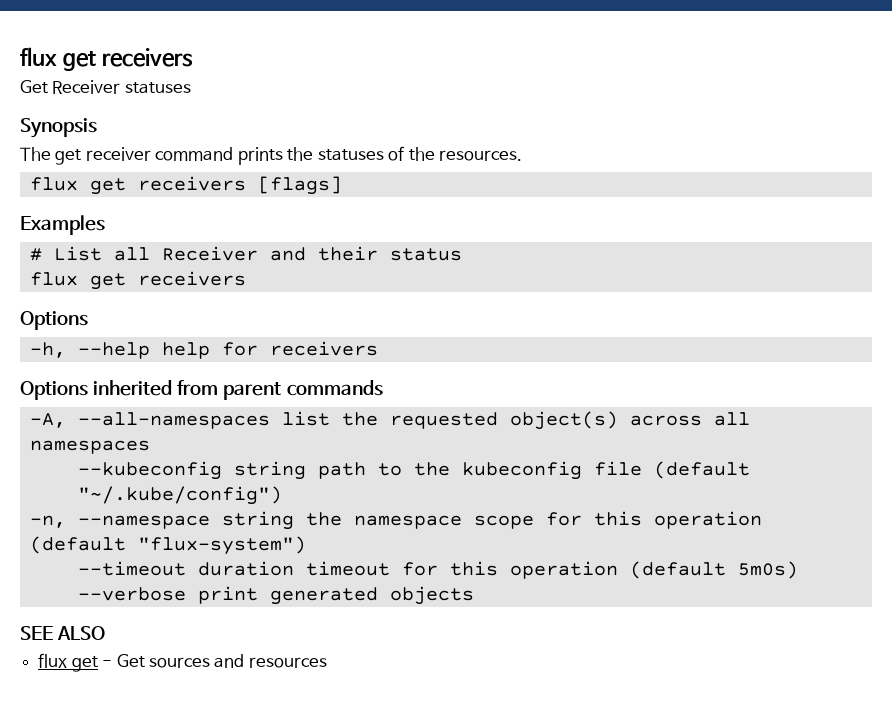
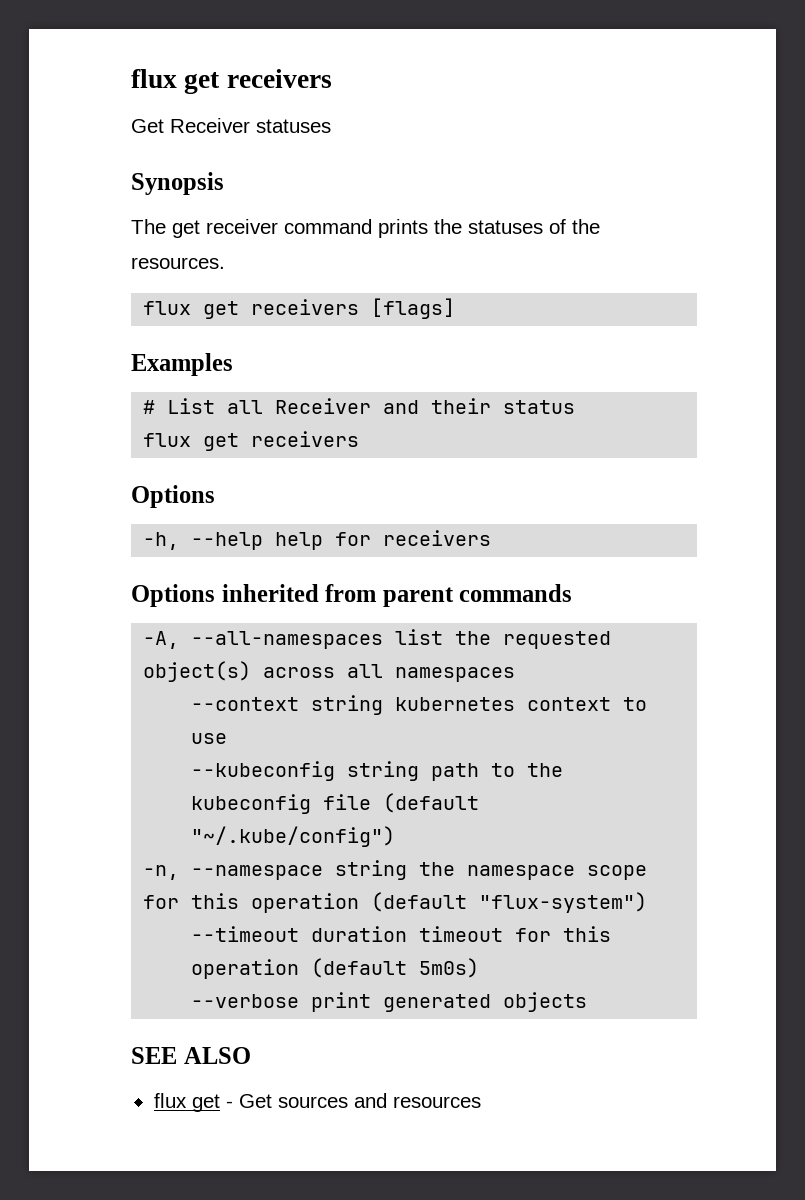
+ --context string kubernetes context to use

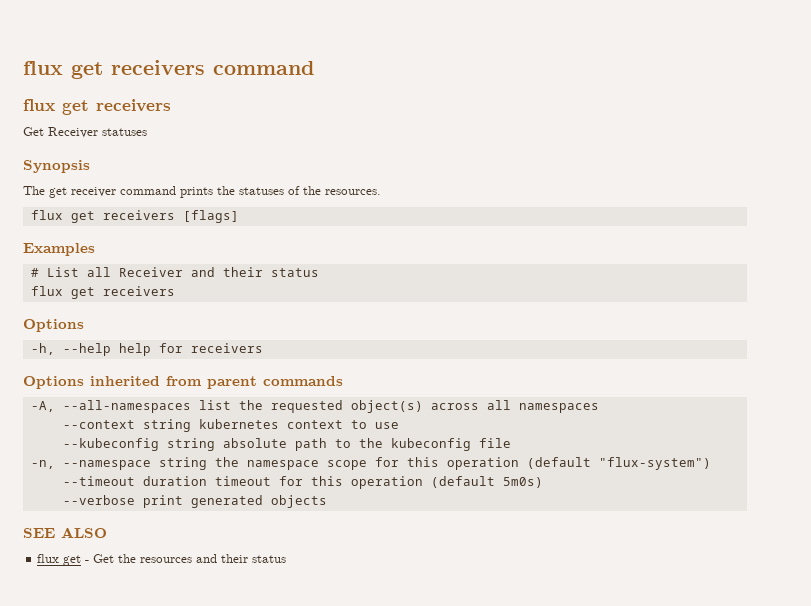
+ flux get receivers command
- --kubeconfig string path to the kubeconfig file (default "~/.kube/config")
+ --kubeconfig string absolute path to the kubeconfig file
- flux get - Get sources and resources
+ flux get - Get the resources and their status

